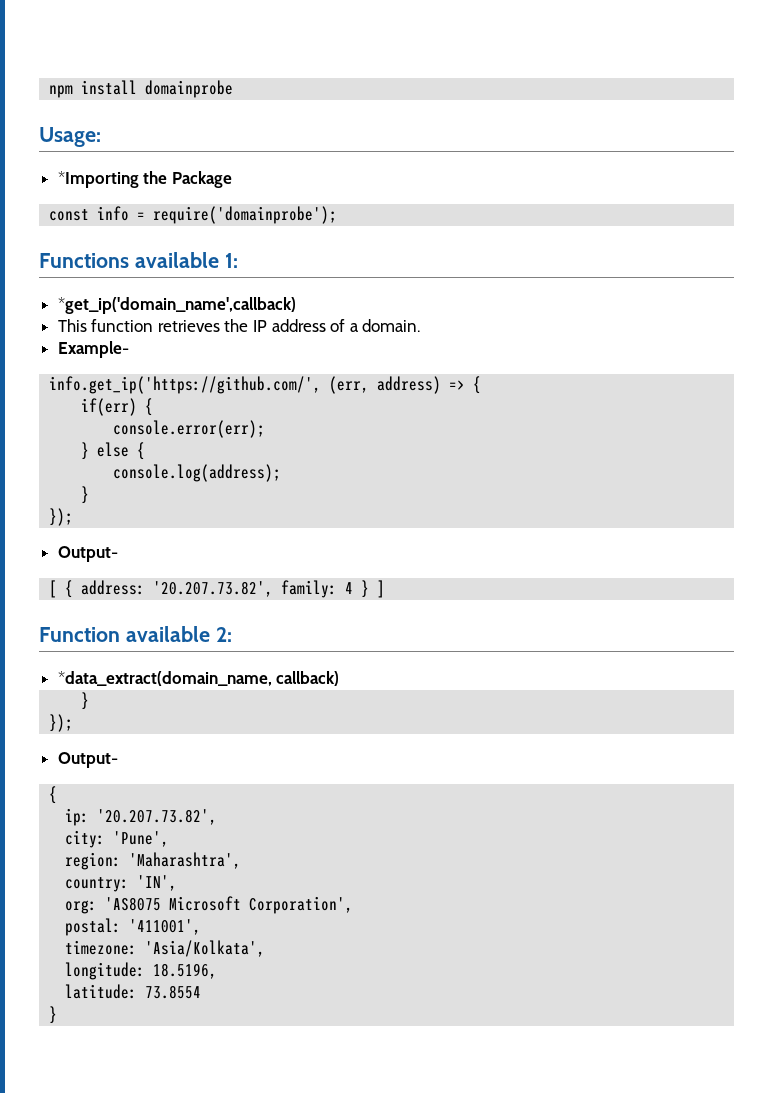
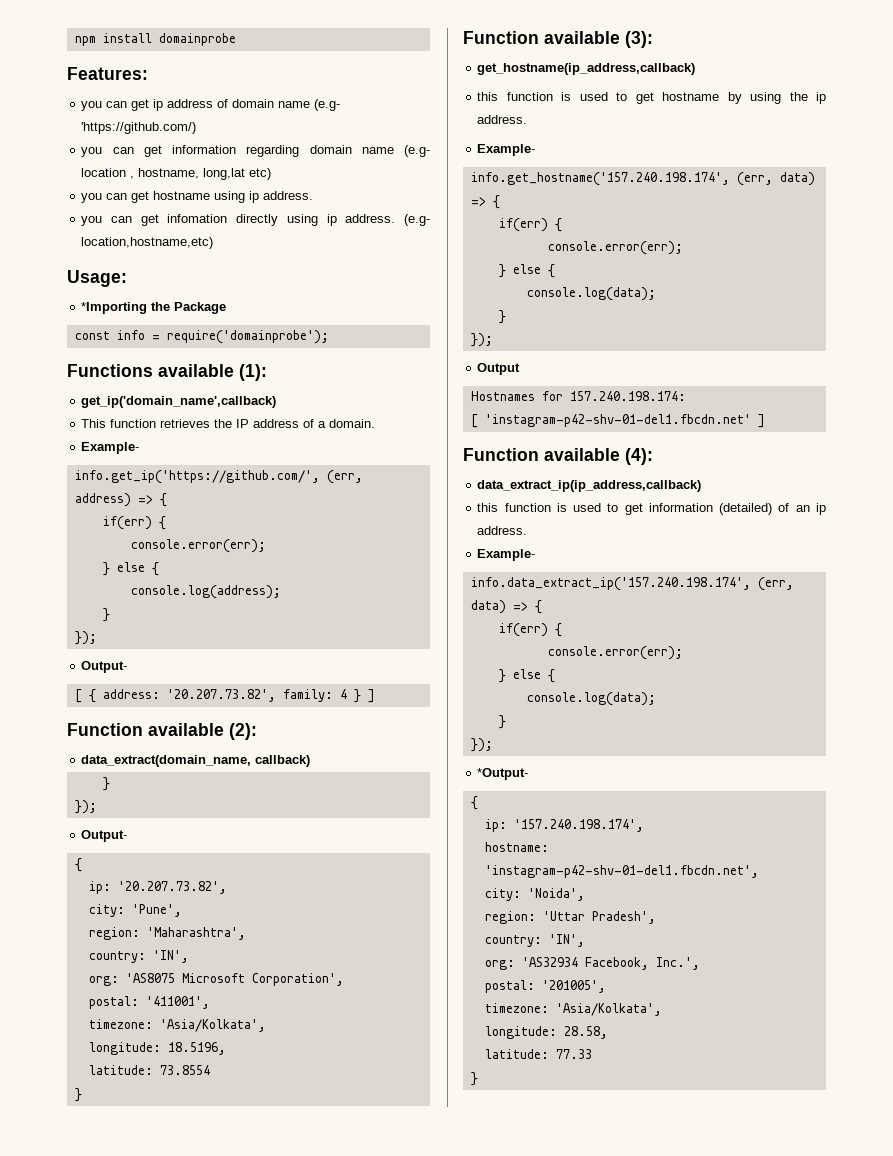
+ Features:
+ you can get ip address of domain name (e.g- 'https://github.com/)
+ you can get information regarding domain name (e.g- location , hostname, long,lat etc)
+ you can get hostname using ip address.
+ you can get infomation directly using ip address. (e.g- location,hostname,etc)
- Functions available 1:
- *get_ip('domain_name',callback)
+ Functions available (1):
+ get_ip('domain_name',callback)
- Function available 2:
- *data_extract(domain_name, callback)
+ Function available (2):
+ data_extract(domain_name, callback)
+ Function available (3):
+ get_hostname(ip_address,callback)
+ this function is used to get hostname by using the ip address.
+ Example-
+ info.get_hostname('157.240.198.174', (err, data) => {
+ if(err) {
+ console.error(err);
+ } else {
+ console.log(data);
+ }
+ });
+ Output
+ Hostnames for 157.240.198.174:
+ [ 'instagram-p42-shv-01-del1.fbcdn.net' ]
+ Function available (4):
+ data_extract_ip(ip_address,callback)
+ this function is used to get information (detailed) of an ip address.
+ Example-
+ info.data_extract_ip('157.240.198.174', (err, data) => {
+ if(err) {
+ console.error(err);
+ } else {
+ console.log(data);
+ }
+ });
+ *Output-
+ {
+ ip: '157.240.198.174',
+ hostname: 'instagram-p42-shv-01-del1.fbcdn.net',
+ city: 'Noida',
+ region: 'Uttar Pradesh',
+ country: 'IN',
+ org: 'AS32934 Facebook, Inc.',
+ postal: '201005',
+ timezone: 'Asia/Kolkata',
+ longitude: 28.58,
+ latitude: 77.33
+ }

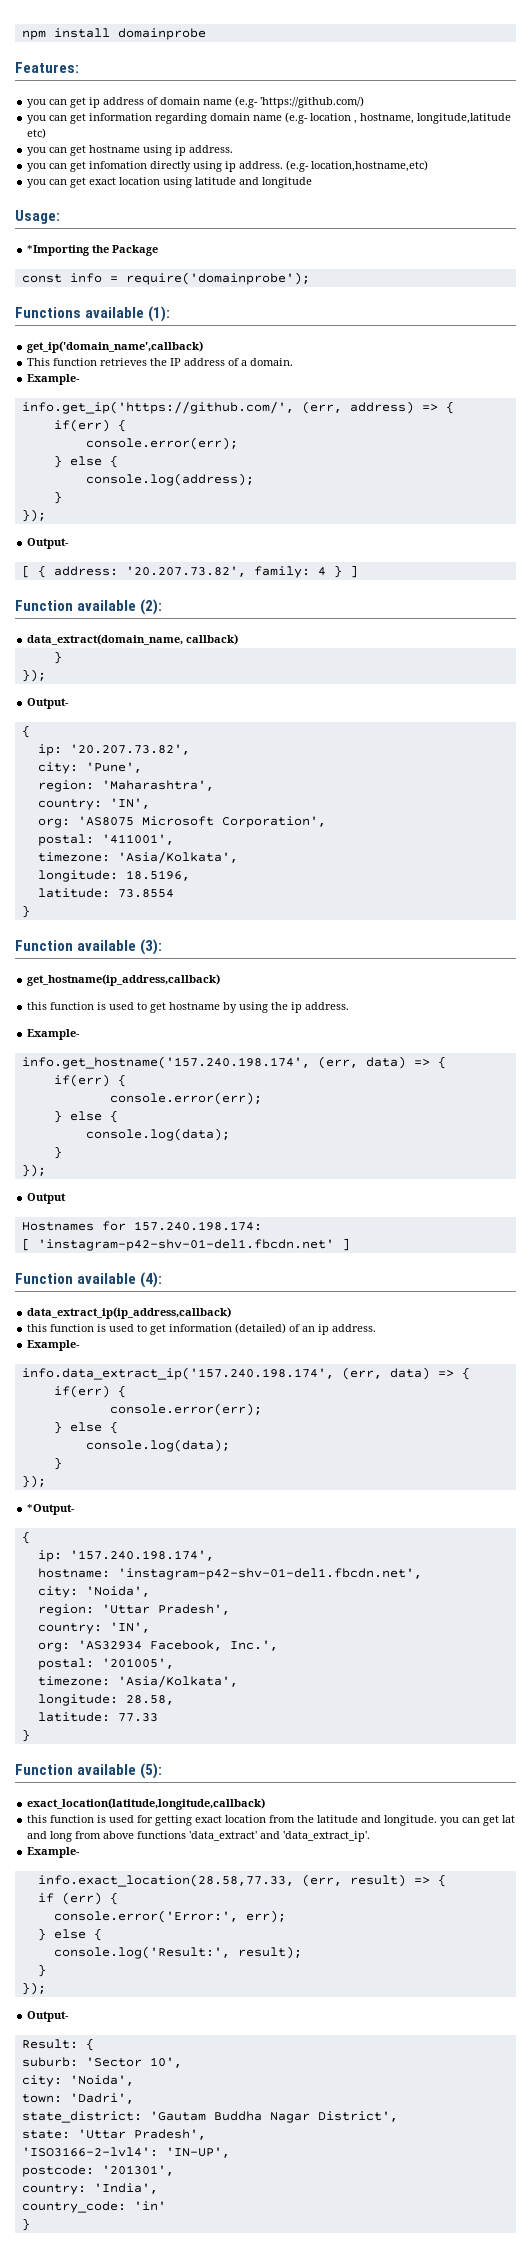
- you can get information regarding domain name (e.g- location , hostname, long,lat etc)
+ you can get information regarding domain name (e.g- location , hostname, longitude,latitude etc)
+ you can get exact location using latitude and longitude
+ Function available (5):
+ exact_location(latitude,longitude,callback)
+ this function is used for getting exact location from the latitude and longitude. you can get lat and long from above functions 'data_extract' and 'data_extract_ip'.
+ Example-
+ info.exact_location(28.58,77.33, (err, result) => {
+ if (err) {
+ console.error('Error:', err);
+ } else {
+ console.log('Result:', result);
+ }
+ });
+ Output-
+ Result: {
+ suburb: 'Sector 10',
+ city: 'Noida',
+ town: 'Dadri',
+ state_district: 'Gautam Buddha Nagar District',
+ state: 'Uttar Pradesh',
+ 'ISO3166-2-lvl4': 'IN-UP',
+ postcode: '201301',
+ country: 'India',
+ country_code: 'in'
+ }

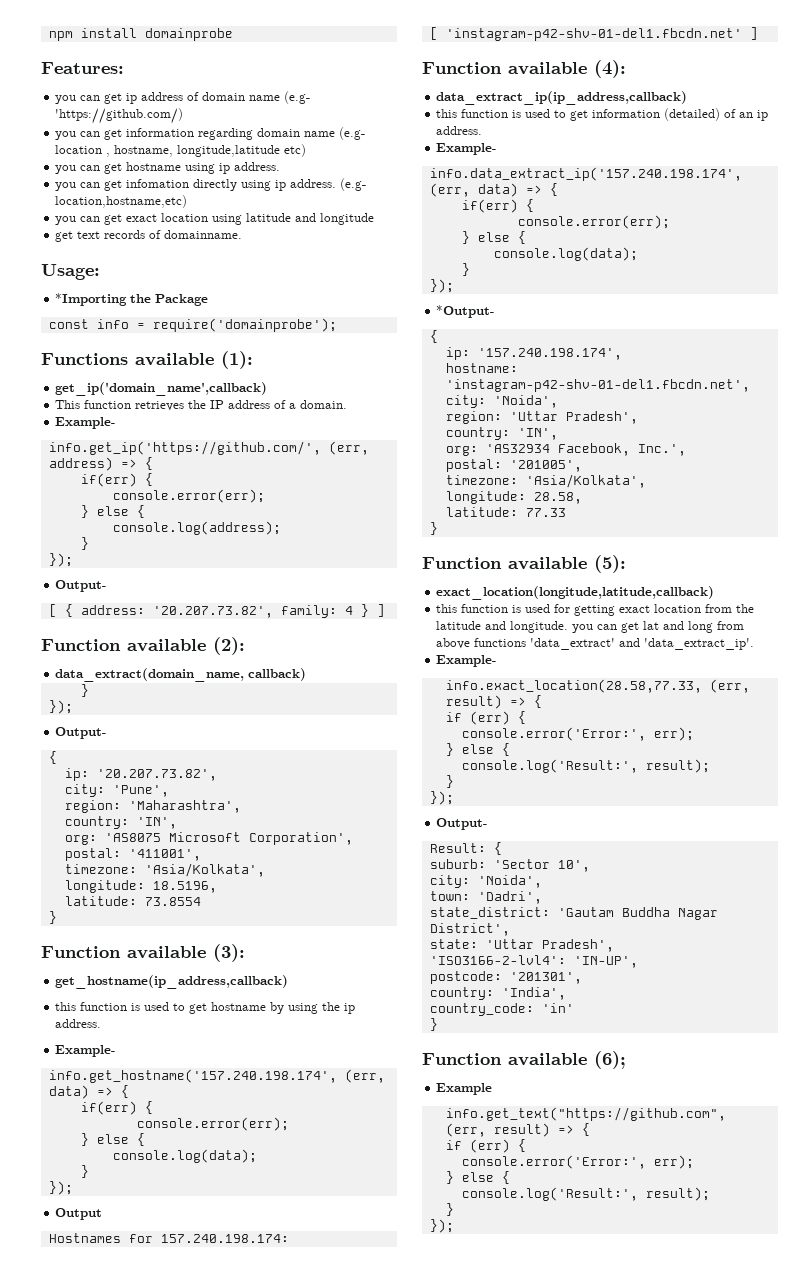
+ get text records of domainname.
- exact_location(latitude,longitude,callback)
+ exact_location(longitude,latitude,callback)
+ Function available (6);
+ Example
+ info.get_text("https://github.com", (err, result) => {
+ if (err) {
+ console.error('Error:', err);
+ } else {
+ console.log('Result:', result);
+ }
+ });

